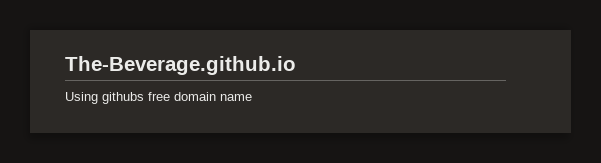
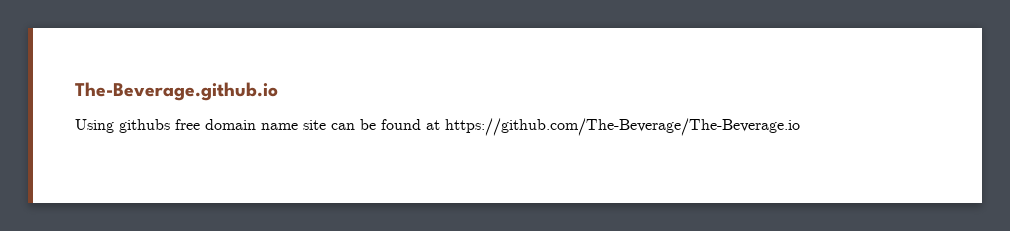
- Using githubs free domain name
+ Using githubs free domain name site can be found at https://github.com/The-Beverage/The-Beverage.io

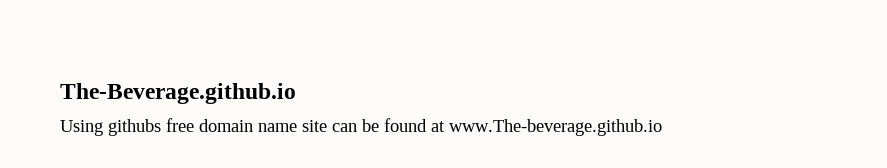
- Using githubs free domain name site can be found at https://github.com/The-Beverage/The-Beverage.io
+ Using githubs free domain name site can be found at www.The-beverage.github.io

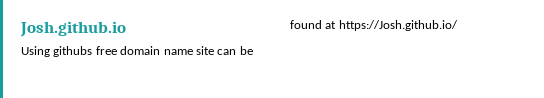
- The-Beverage.github.io
+ Josh.github.io
- Using githubs free domain name site can be found at www.The-beverage.github.io
+ Using githubs free domain name site can be found at https://Josh.github.io/

